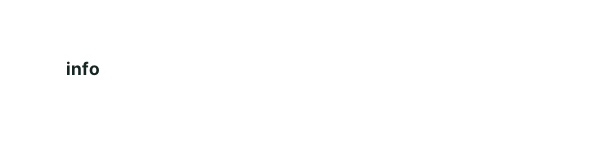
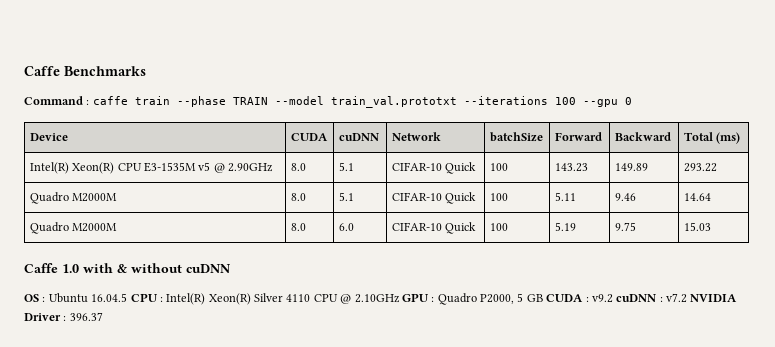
- info
+ Caffe Benchmarks
+ Command : caffe train --phase TRAIN --model train_val.prototxt --iterations 100 --gpu 0
+ Device | CUDA | cuDNN | Network | batchSize | Forward | Backward | Total (ms)
+ Intel(R) Xeon(R) CPU E3-1535M v5 @ 2.90GHz | 8.0 | 5.1 | CIFAR-10 Quick | 100 | 143.23 | 149.89 | 293.22
+ Quadro M2000M | 8.0 | 5.1 | CIFAR-10 Quick | 100 | 5.11 | 9.46 | 14.64
+ Quadro M2000M | 8.0 | 6.0 | CIFAR-10 Quick | 100 | 5.19 | 9.75 | 15.03
+ Caffe 1.0 with & without cuDNN
+ OS : Ubuntu 16.04.5 CPU : Intel(R) Xeon(R) Silver 4110 CPU @ 2.10GHz GPU : Quadro P2000, 5 GB CUDA : v9.2 cuDNN : v7.2 NVIDIA Driver : 396.37

